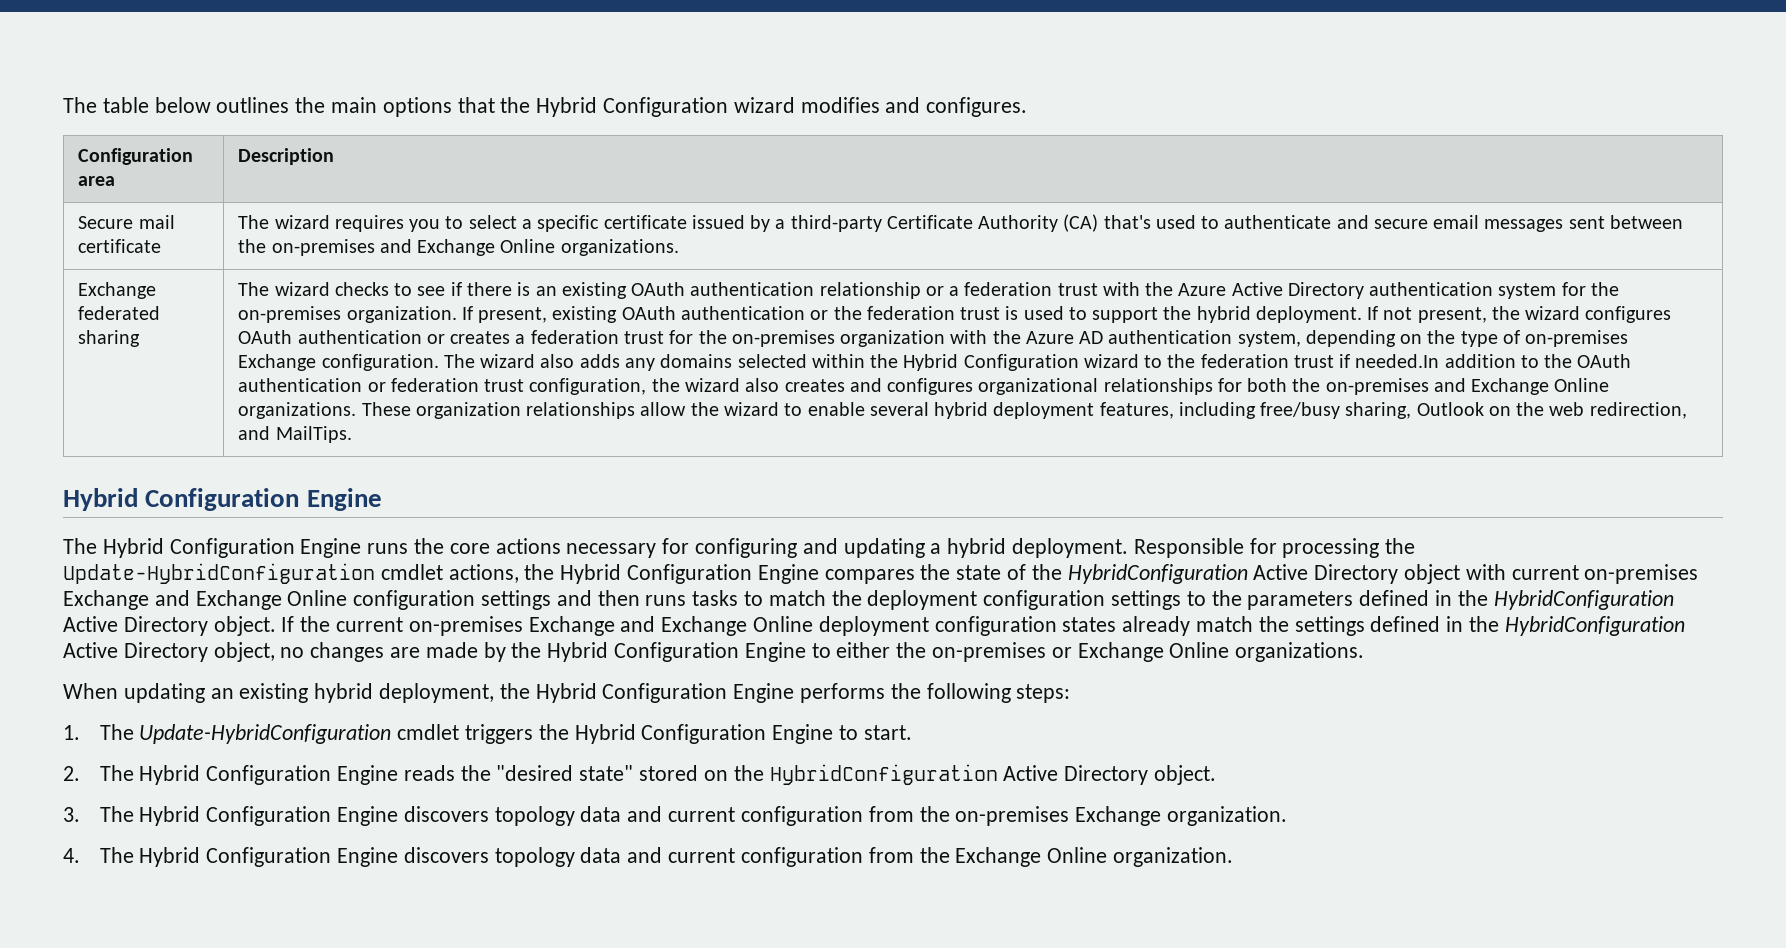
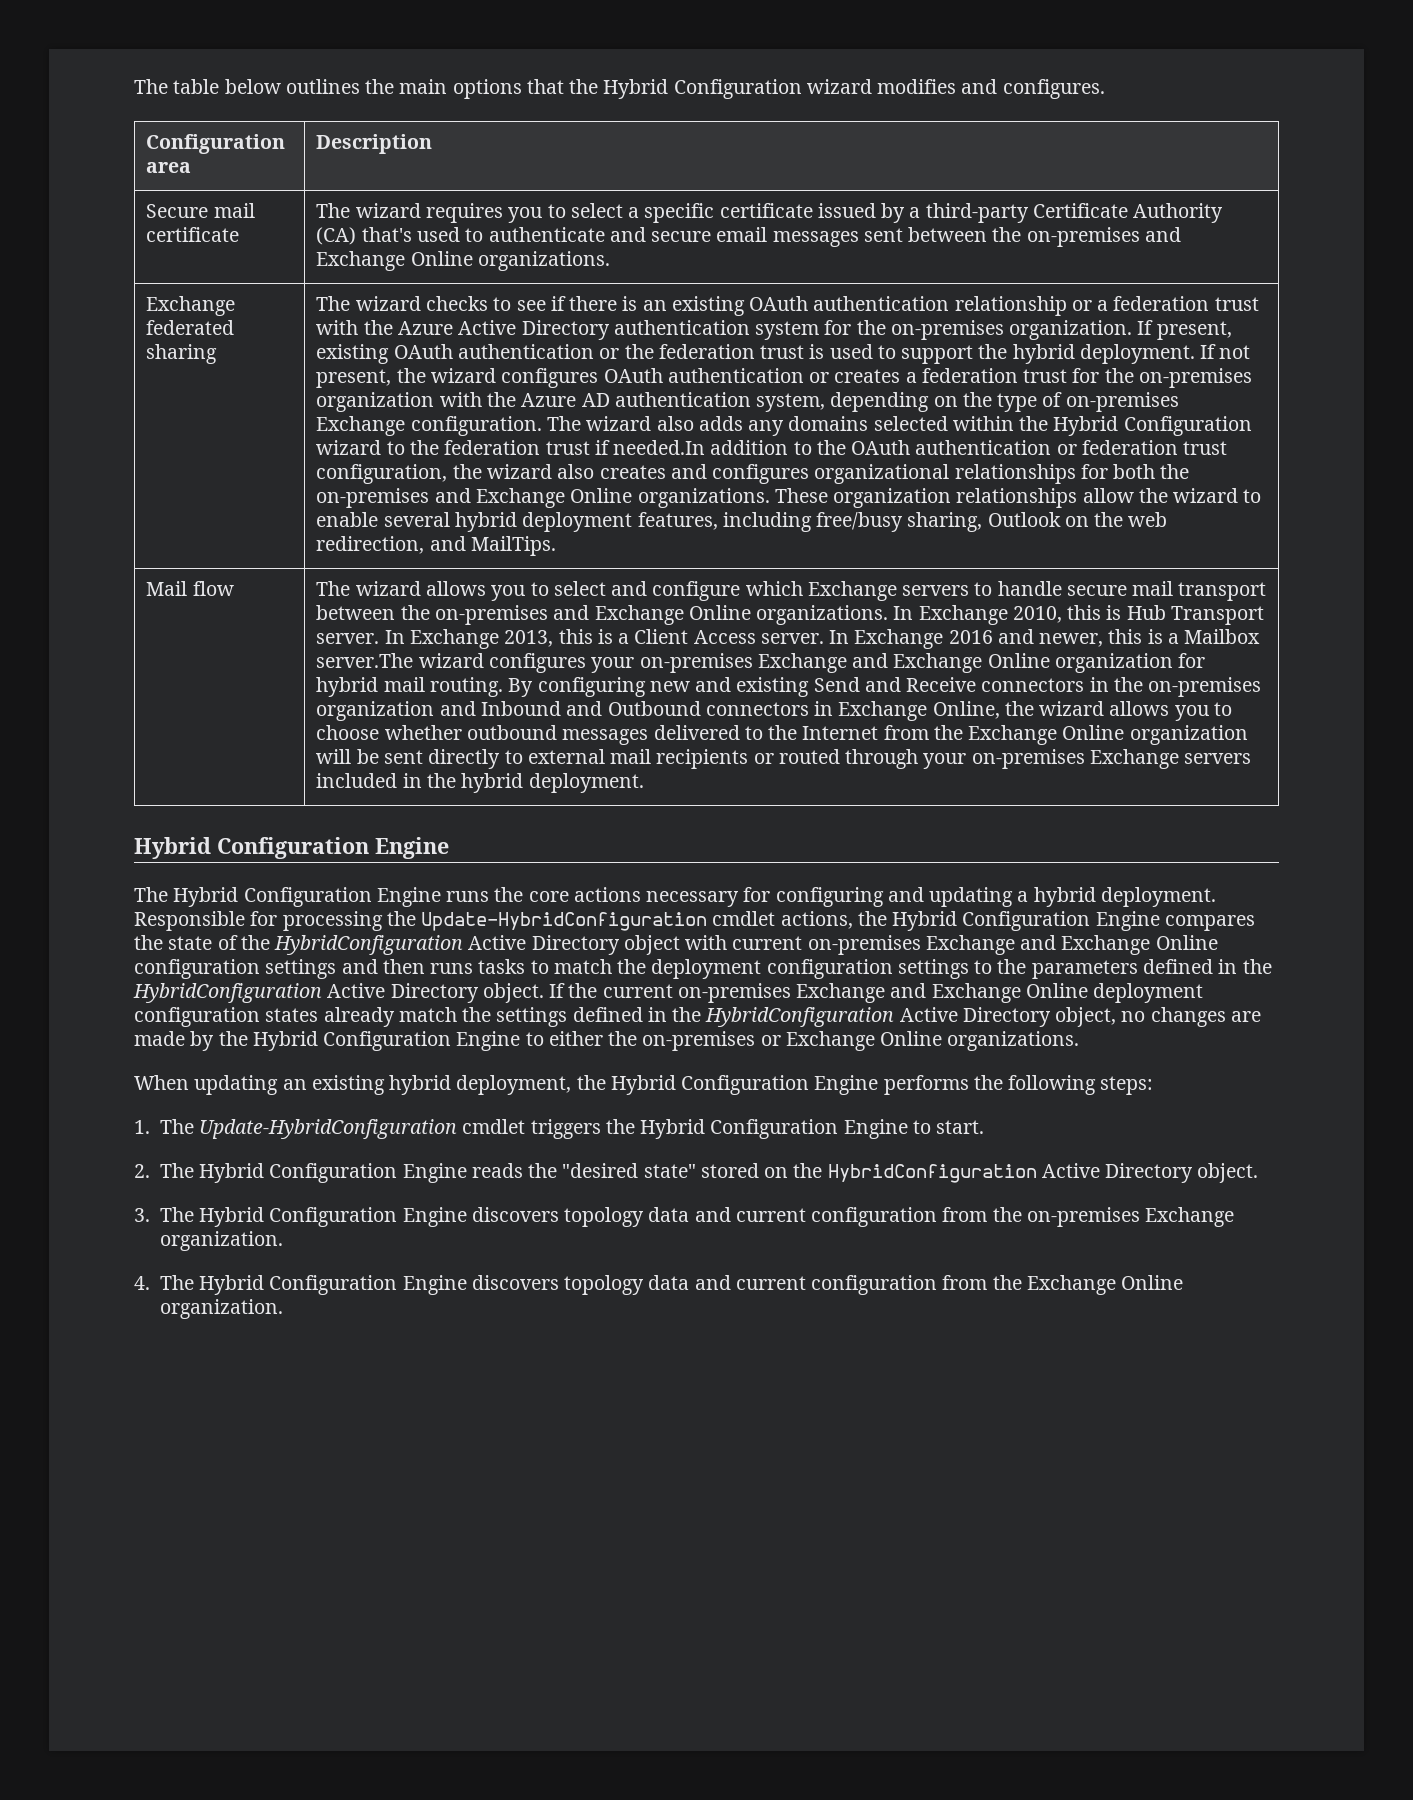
+ Mail flow | The wizard allows you to select and configure which Exchange servers to handle secure mail transport between the on-premises and Exchange Online organizations. In Exchange 2010, this is Hub Transport server. In Exchange 2013, this is a Client Access server. In Exchange 2016 and newer, this is a Mailbox server.The wizard configures your on-premises Exchange and Exchange Online organization for hybrid mail routing. By configuring new and existing Send and Receive connectors in the on-premises organization and Inbound and Outbound connectors in Exchange Online, the wizard allows you to choose whether outbound messages delivered to the Internet from the Exchange Online organization will be sent directly to external mail recipients or routed through your on-premises Exchange servers included in the hybrid deployment.

